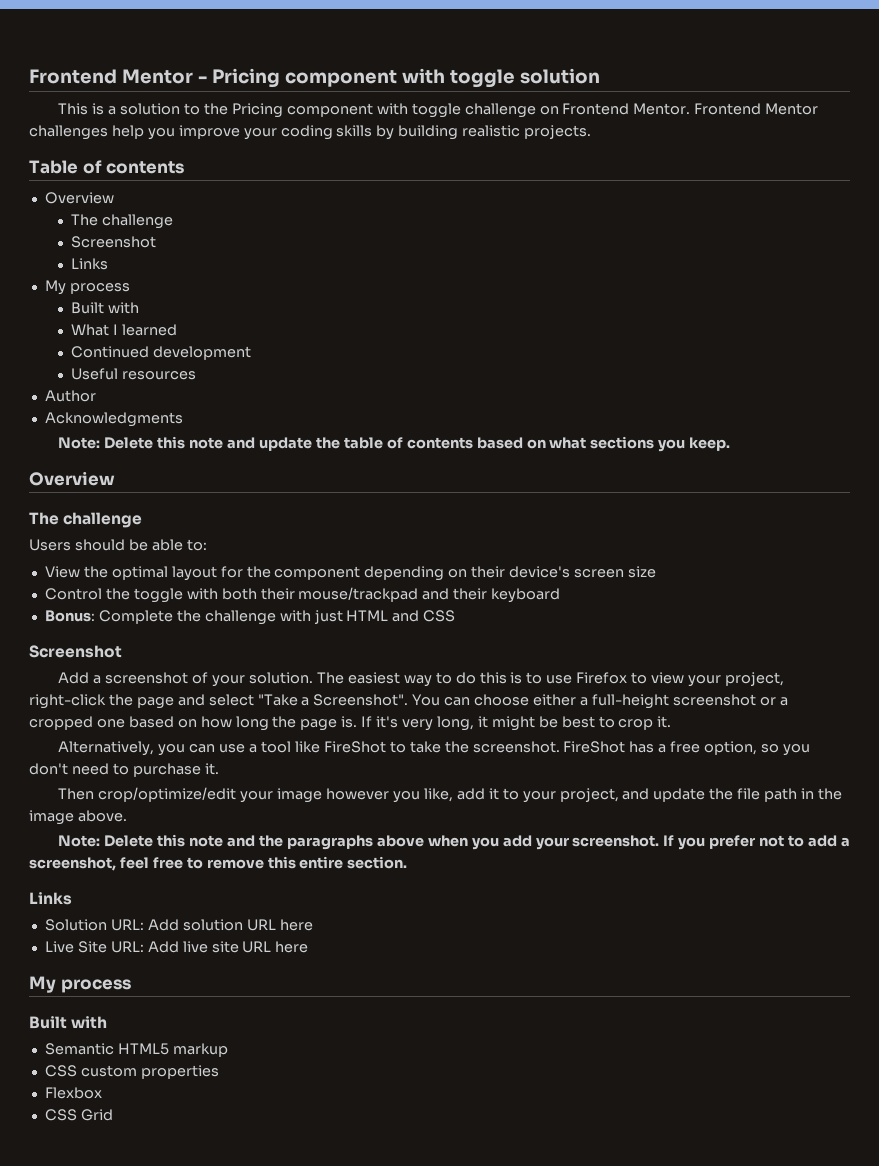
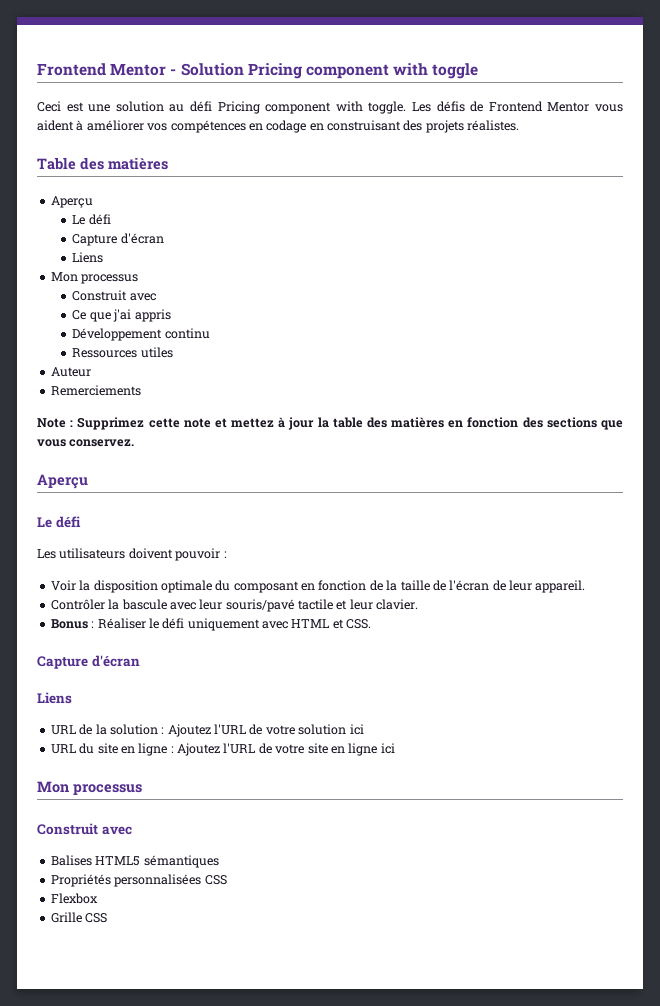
- Frontend Mentor - Pricing component with toggle solution
- This is a solution to the Pricing component with toggle challenge on Frontend Mentor. Frontend Mentor challenges help you improve your coding skills by building realistic projects.
- Table of contents
- Overview
- The challenge
- Screenshot
- Links
- My process
- Built with
- What I learned
- Continued development
- Useful resources
- Author
- Acknowledgments
- Note: Delete this note and update the table of contents based on what sections you keep.
- Overview
- The challenge
- Users should be able to:
- View the optimal layout for the component depending on their device's screen size
- Control the toggle with both their mouse/trackpad and their keyboard
- Bonus: Complete the challenge with just HTML and CSS
- Screenshot
- Add a screenshot of your solution. The easiest way to do this is to use Firefox to view your project, right-click the page and select "Take a Screenshot". You can choose either a full-height screenshot or a cropped one based on how long the page is. If it's very long, it might be best to crop it.
- Alternatively, you can use a tool like FireShot to take the screenshot. FireShot has a free option, so you don't need to purchase it.
- Then crop/optimize/edit your image however you like, add it to your project, and update the file path in the image above.
- Note: Delete this note and the paragraphs above when you add your screenshot. If you prefer not to add a screenshot, feel free to remove this entire section.
- Links
- Solution URL: Add solution URL here
- Live Site URL: Add live site URL here
- My process
- Built with
- Semantic HTML5 markup
- CSS custom properties
+ Frontend Mentor - Solution Pricing component with toggle
+ Ceci est une solution au défi Pricing component with toggle. Les défis de Frontend Mentor vous aident à améliorer vos compétences en codage en construisant des projets réalistes.
+ Table des matières
+ Aperçu
+ Le défi
+ Capture d'écran
+ Liens
+ Mon processus
+ Construit avec
+ Ce que j'ai appris
+ Développement continu
+ Ressources utiles
+ Auteur
+ Remerciements
+ Note : Supprimez cette note et mettez à jour la table des matières en fonction des sections que vous conservez.
+ Aperçu
+ Le défi
+ Les utilisateurs doivent pouvoir :
+ Voir la disposition optimale du composant en fonction de la taille de l'écran de leur appareil.
+ Contrôler la bascule avec leur souris/pavé tactile et leur clavier.
+ Bonus : Réaliser le défi uniquement avec HTML et CSS.
+ Capture d'écran
+ Liens
+ URL de la solution : Ajoutez l'URL de votre solution ici
+ URL du site en ligne : Ajoutez l'URL de votre site en ligne ici
+ Mon processus
+ Construit avec
+ Balises HTML5 sémantiques
+ Propriétés personnalisées CSS
- CSS Grid
+ Grille CSS

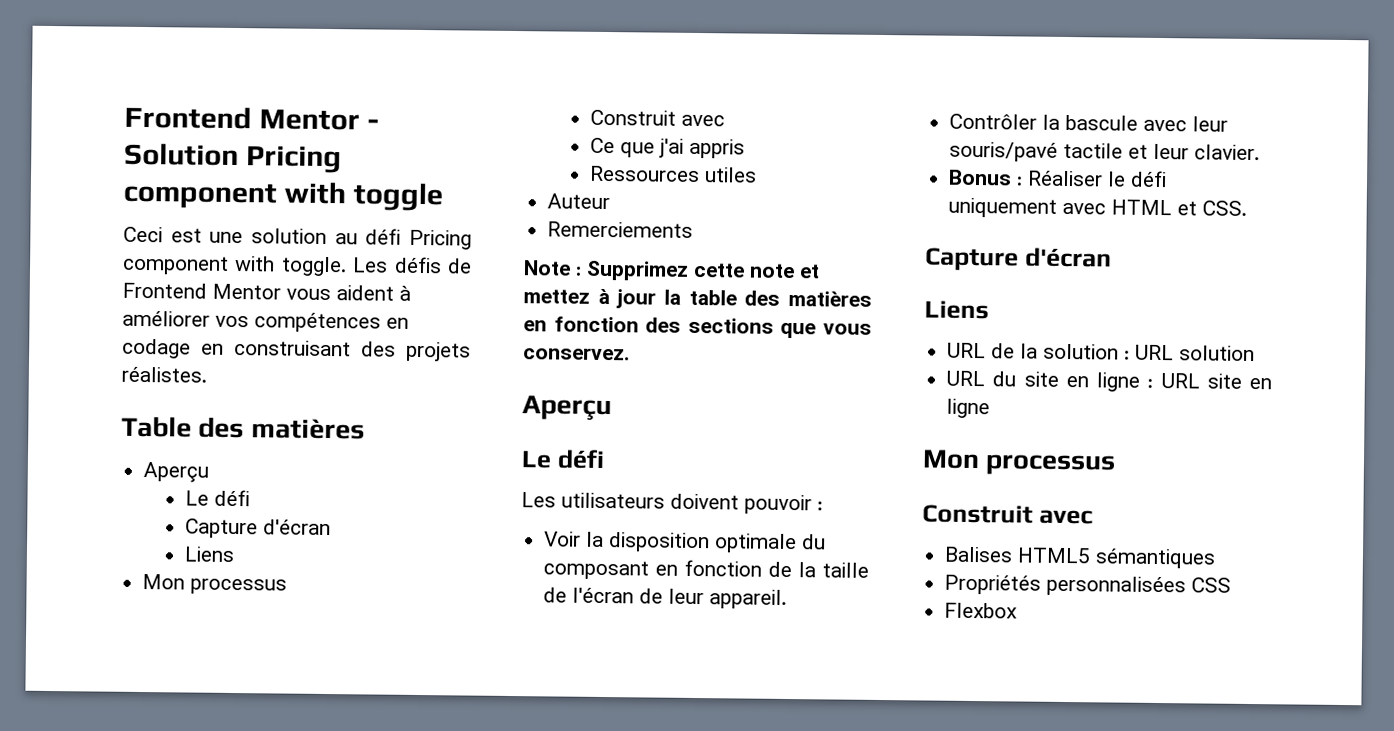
- Développement continu
- URL de la solution : Ajoutez l'URL de votre solution ici
+ URL de la solution : URL solution
- URL du site en ligne : Ajoutez l'URL de votre site en ligne ici
+ URL du site en ligne : URL site en ligne
- Grille CSS

